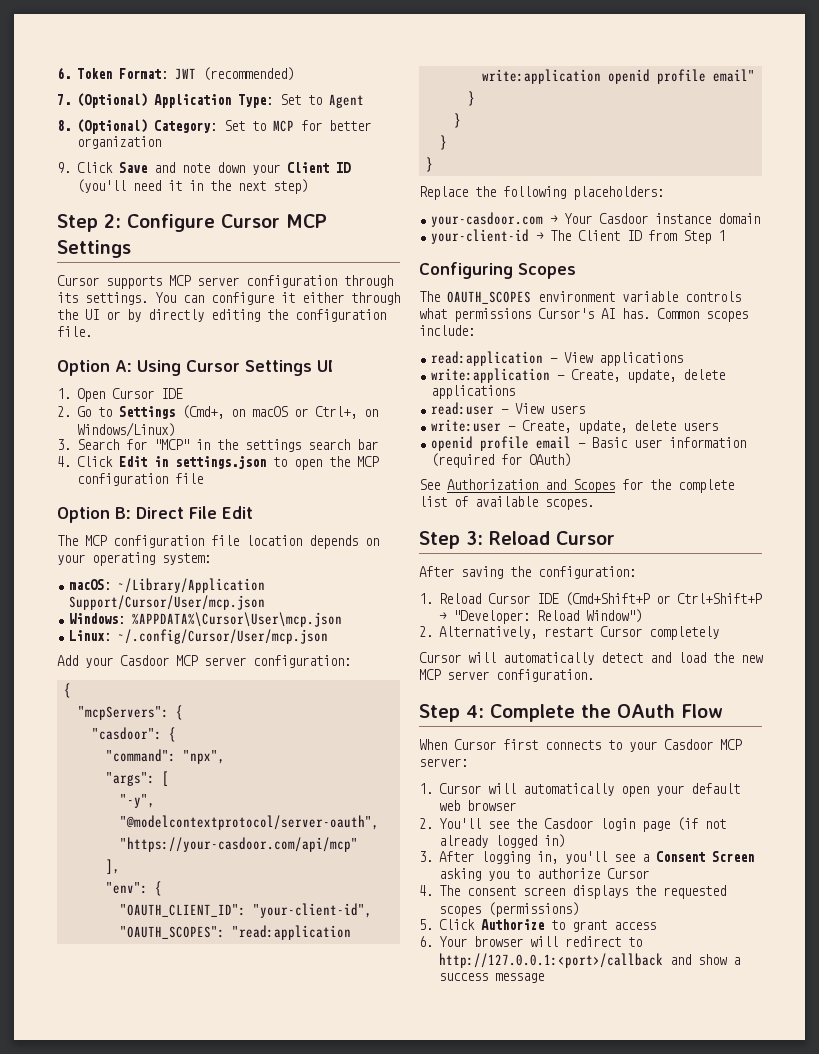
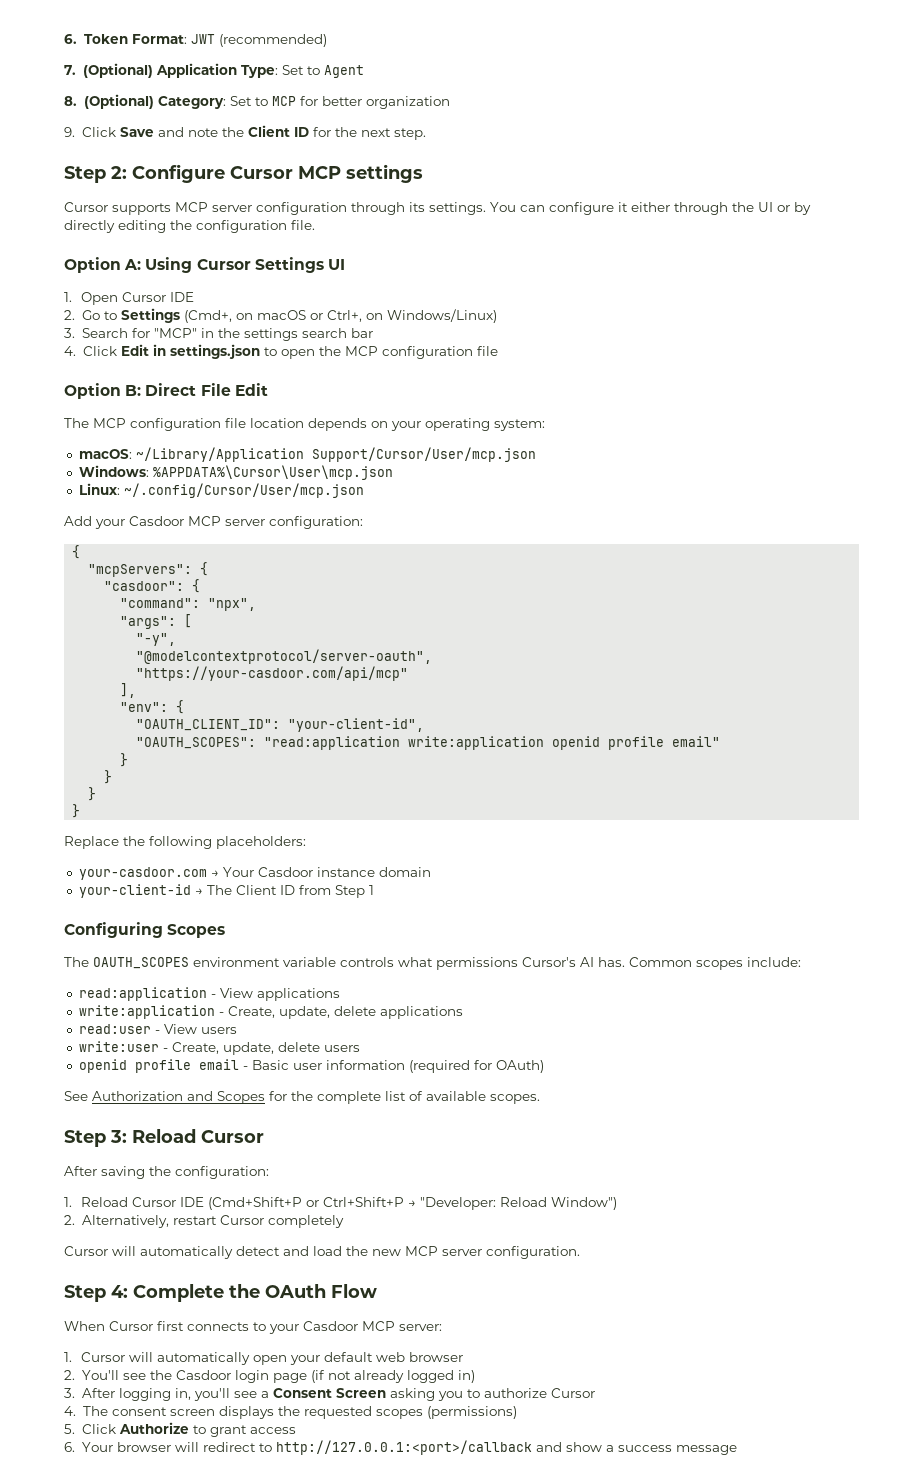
- 9. Click Save and note down your Client ID (you'll need it in the next step)
+ 9. Click Save and note the Client ID for the next step.
- Step 2: Configure Cursor MCP Settings
+ Step 2: Configure Cursor MCP settings

